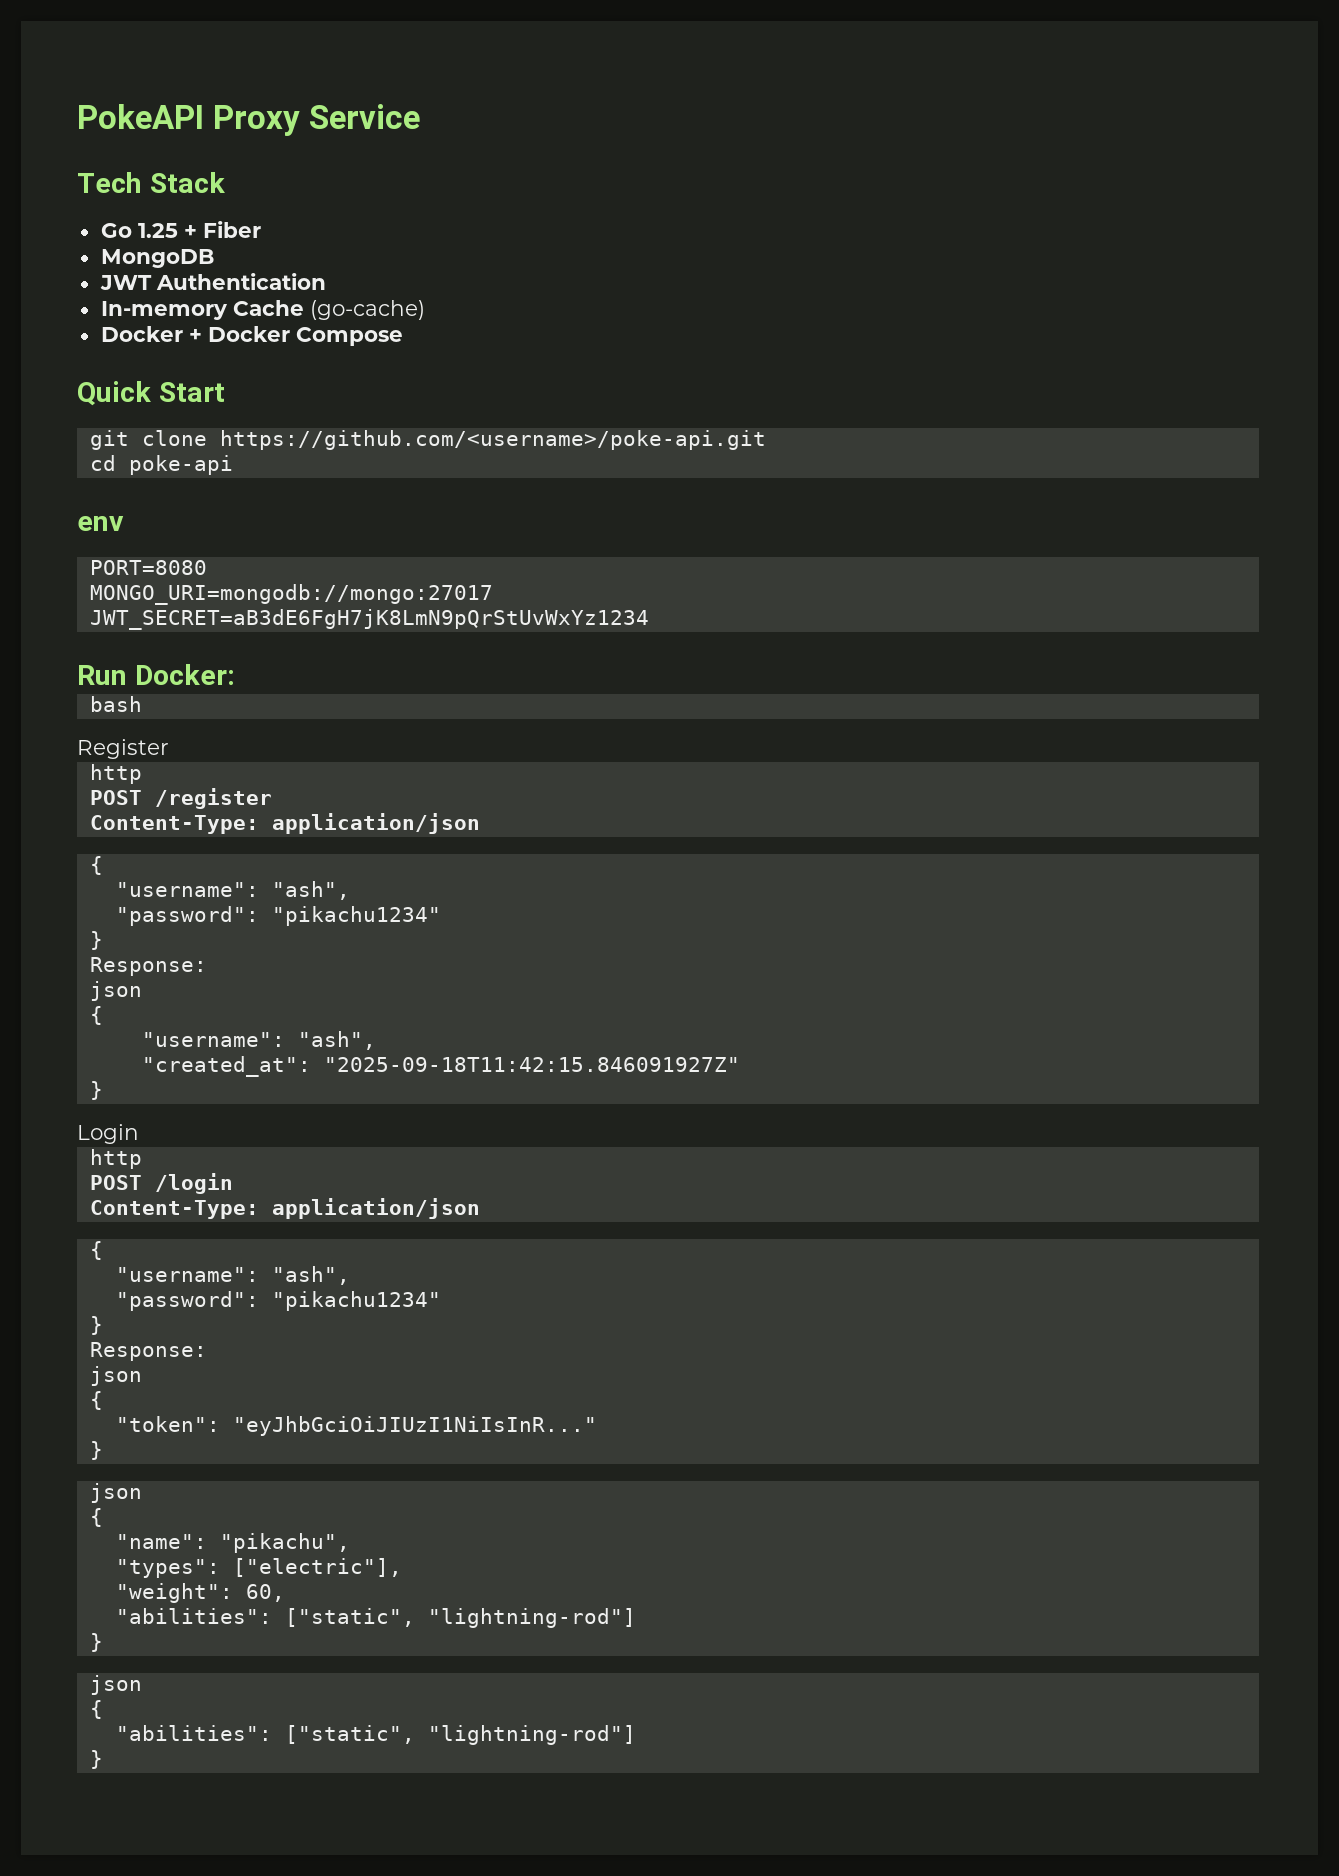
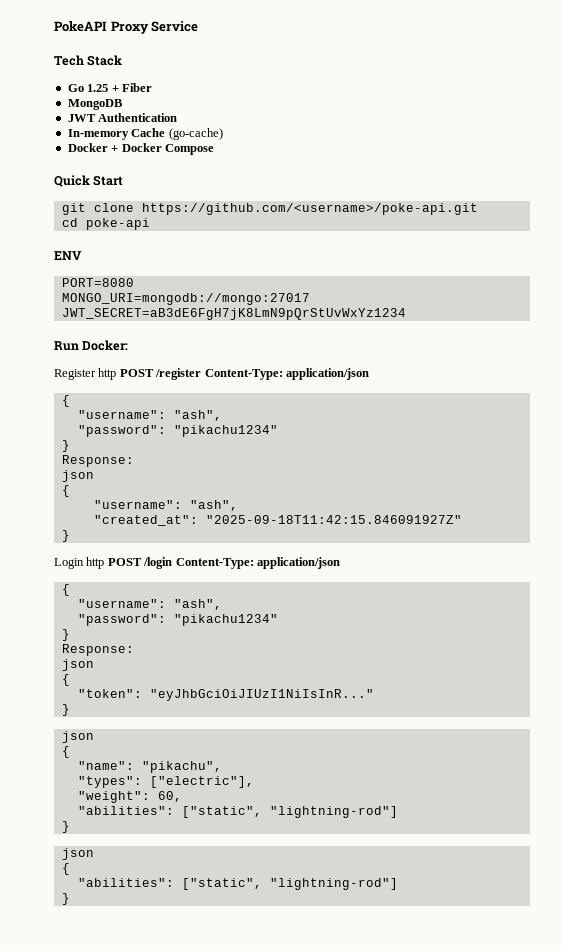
- env
+ ENV
- bash
- Register
- http
- POST /register
- Content-Type: application/json
+ Register http POST /register Content-Type: application/json
- Login
- http
- POST /login
- Content-Type: application/json
+ Login http POST /login Content-Type: application/json

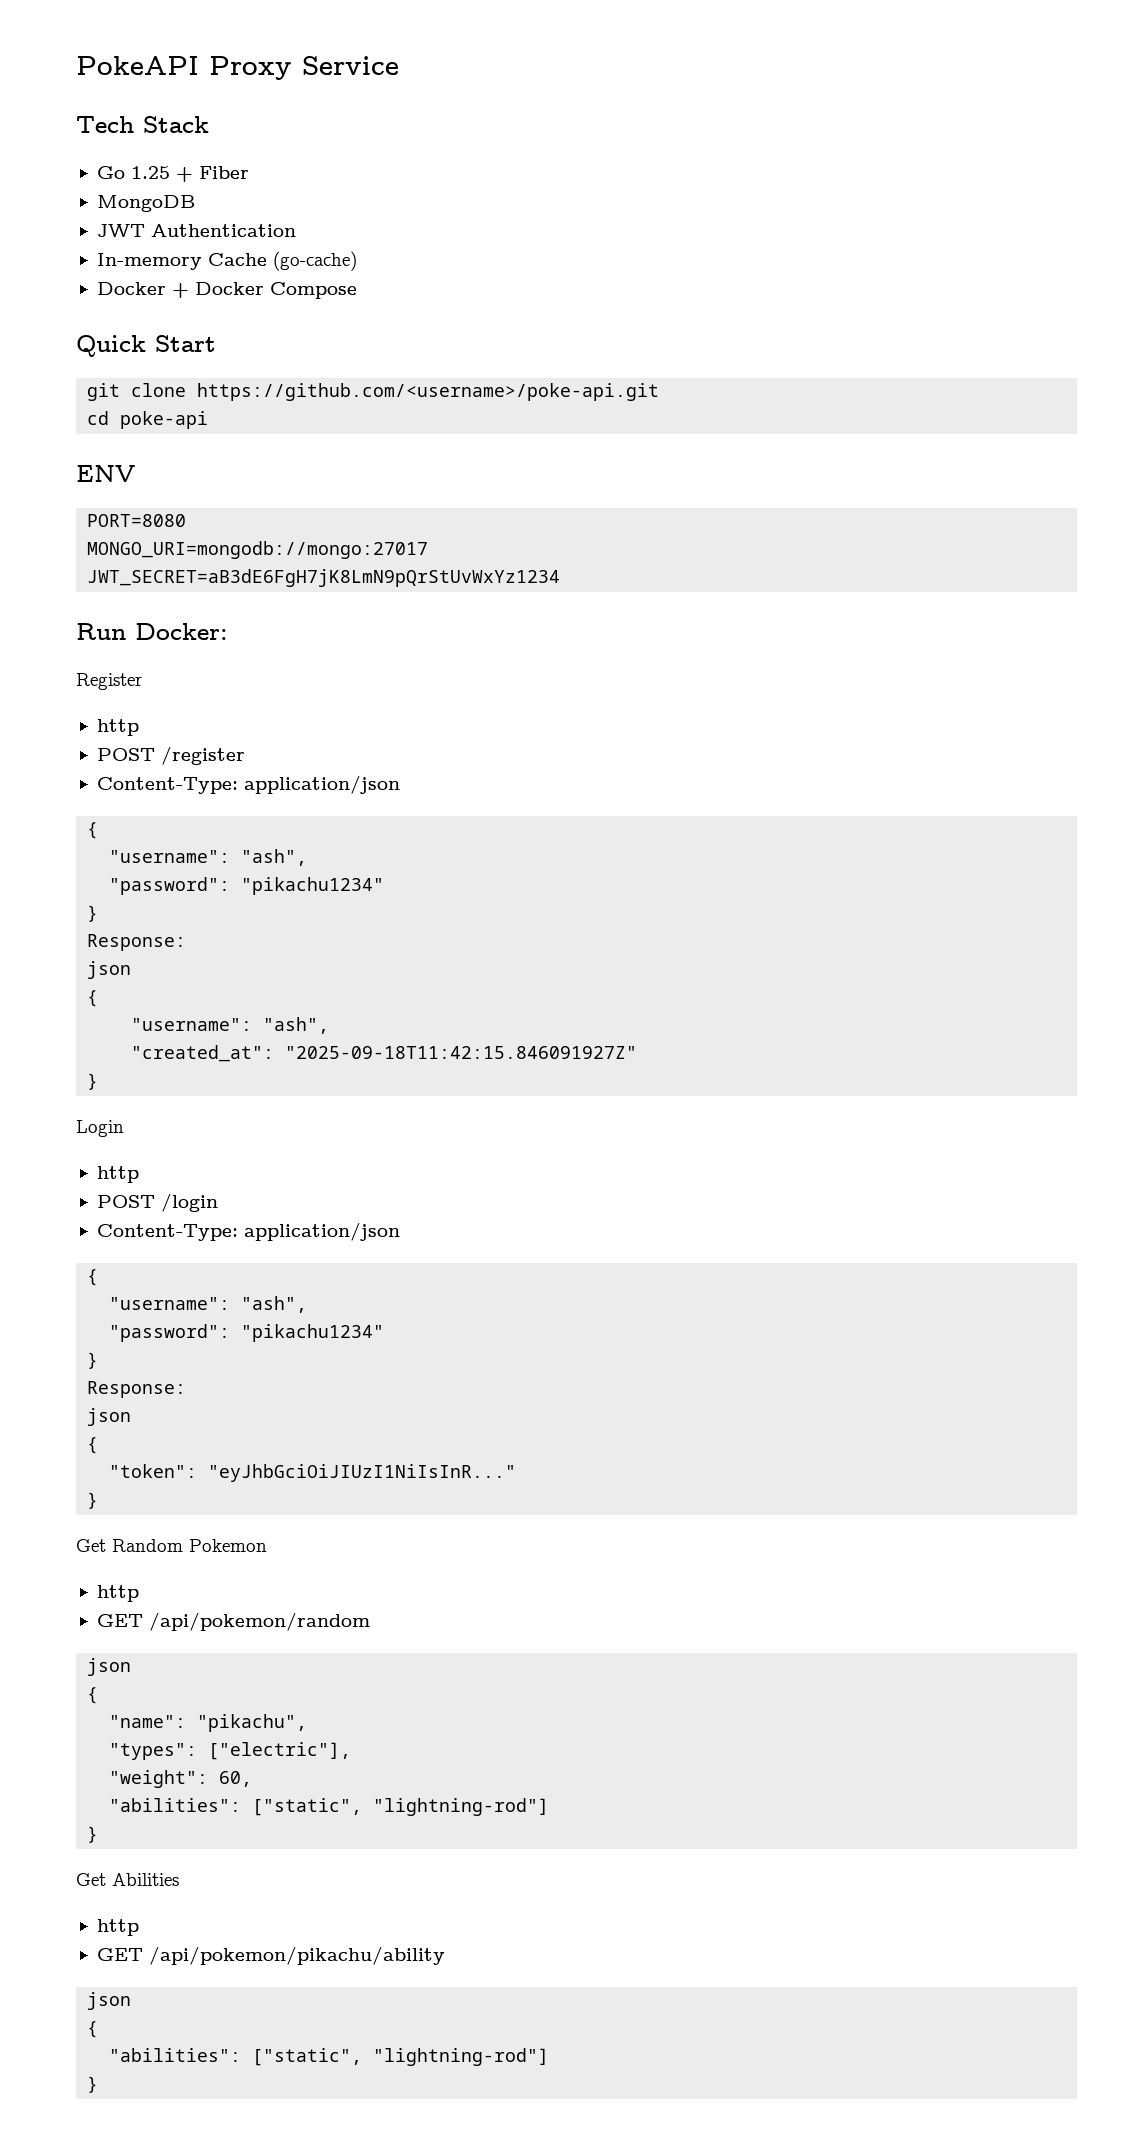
- Register http POST /register Content-Type: application/json
+ Register
+ http
+ POST /register
+ Content-Type: application/json
- Login http POST /login Content-Type: application/json
+ Login
+ http
+ POST /login
+ Content-Type: application/json
+ Get Random Pokemon
+ http
+ GET /api/pokemon/random
+ Get Abilities
+ http
+ GET /api/pokemon/pikachu/ability

